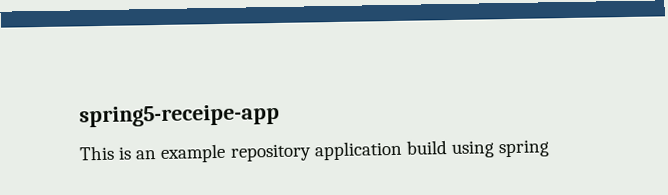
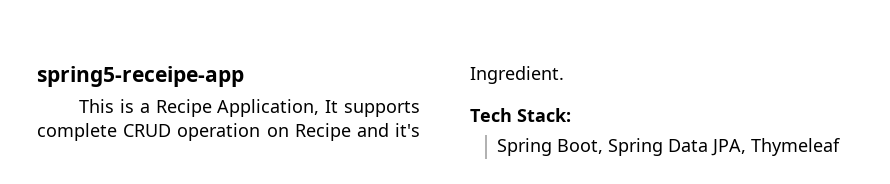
- This is an example repository application build using spring
+ This is a Recipe Application, It supports complete CRUD operation on Recipe and it's Ingredient.
+ Tech Stack:
+ Spring Boot, Spring Data JPA, Thymeleaf

